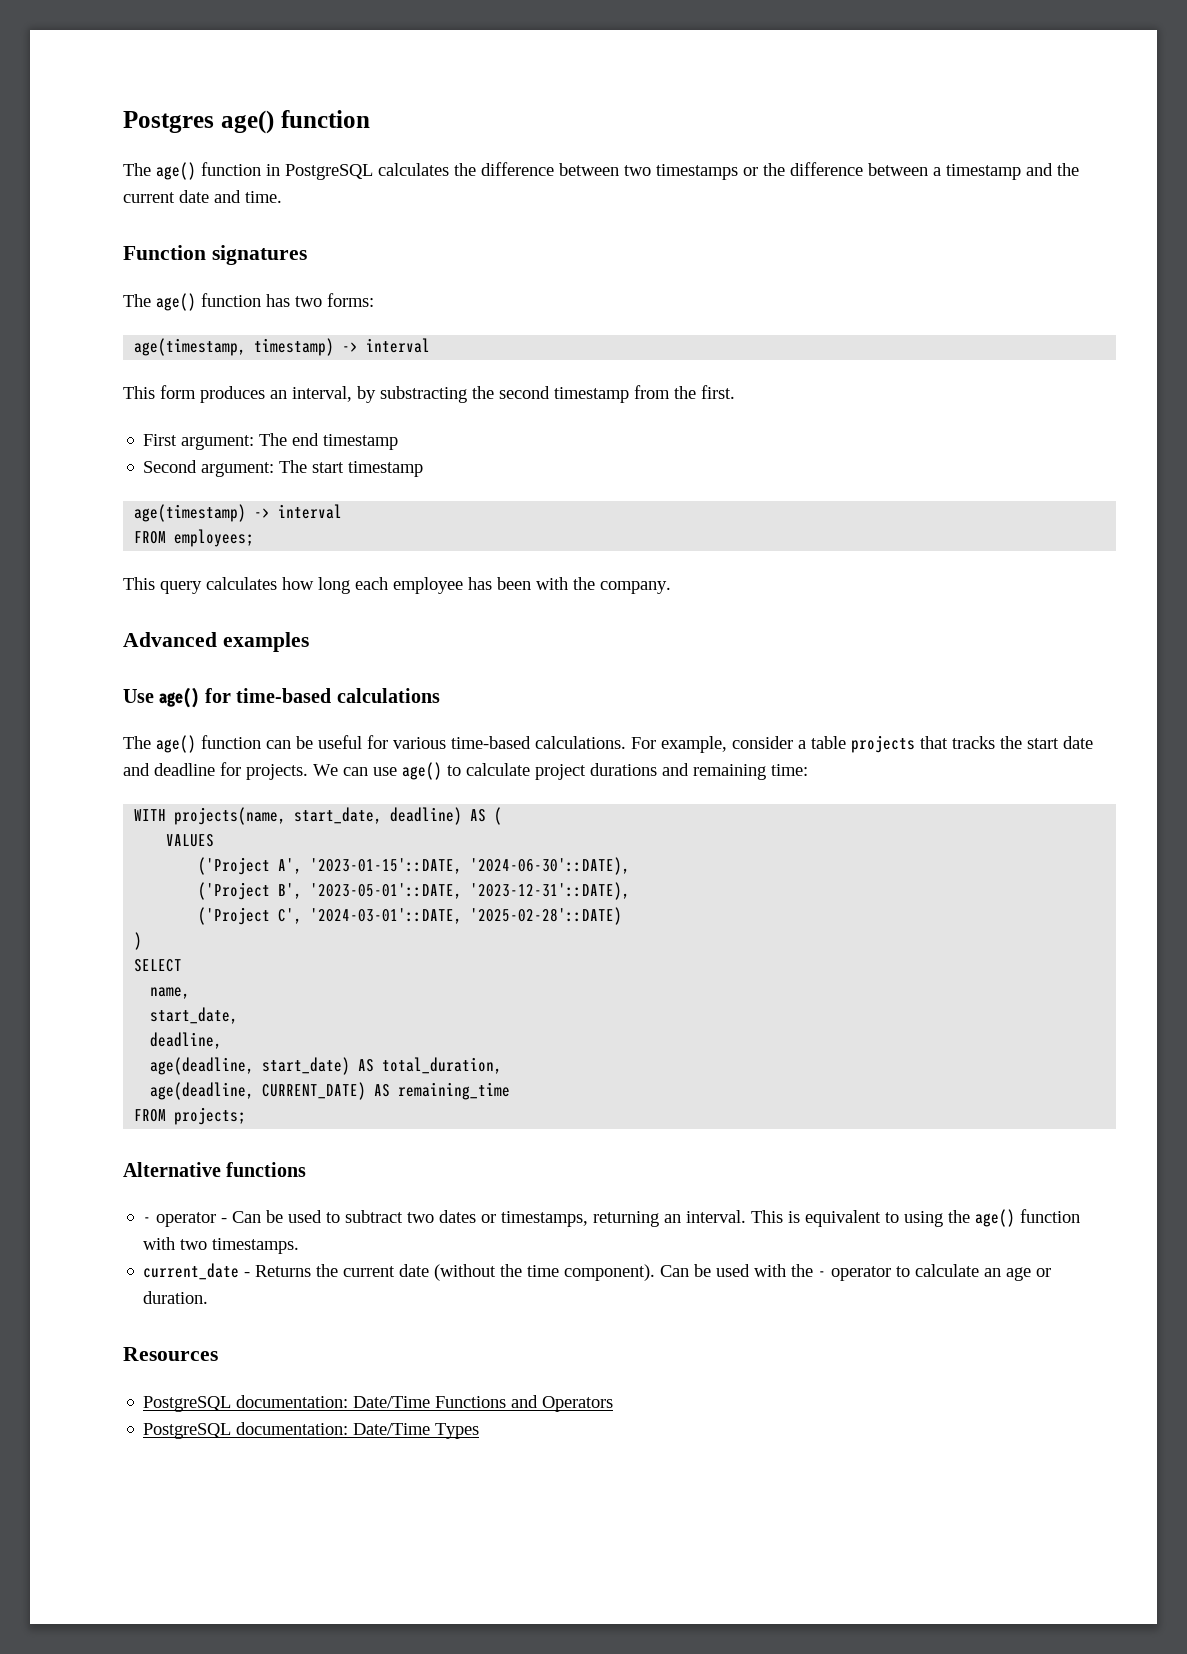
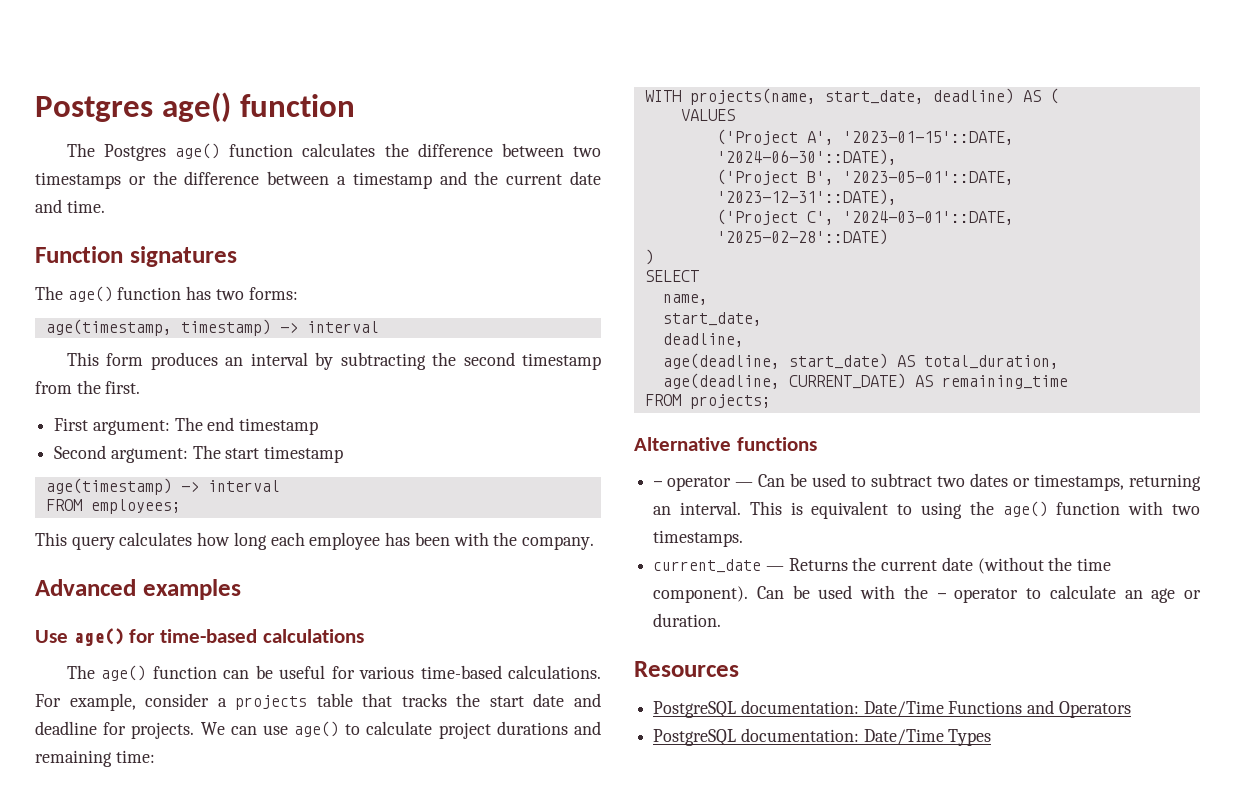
- The age() function in PostgreSQL calculates the difference between two timestamps or the difference between a timestamp and the current date and time.
+ The Postgres age() function calculates the difference between two timestamps or the difference between a timestamp and the current date and time.
- This form produces an interval, by substracting the second timestamp from the first.
+ This form produces an interval by subtracting the second timestamp from the first.
- For example, consider a table projects that tracks the start date and deadline for projects.
+ For example, consider a projects table that tracks the start date and deadline for projects.
- - operator - Can be used to subtract two dates or timestamps, returning an interval.
+ - operator — Can be used to subtract two dates or timestamps, returning an interval.
- current_date - Returns the current date (without the time component).
+ current_date — Returns the current date (without the time component).

